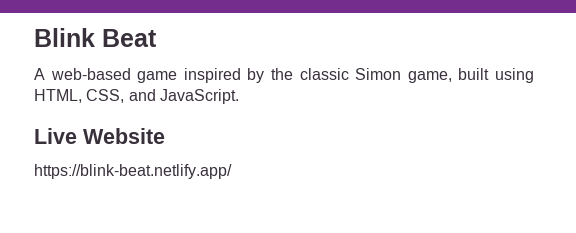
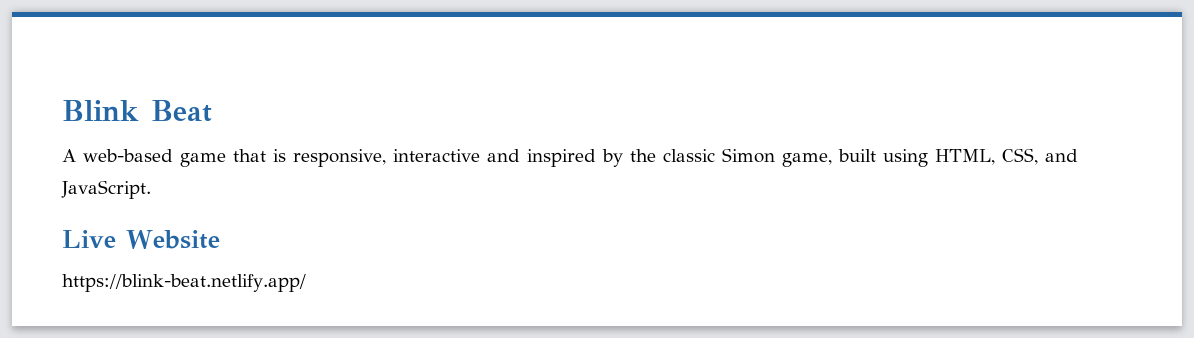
- A web-based game inspired by the classic Simon game, built using HTML, CSS, and JavaScript.
+ A web-based game that is responsive, interactive and inspired by the classic Simon game, built using HTML, CSS, and JavaScript.

